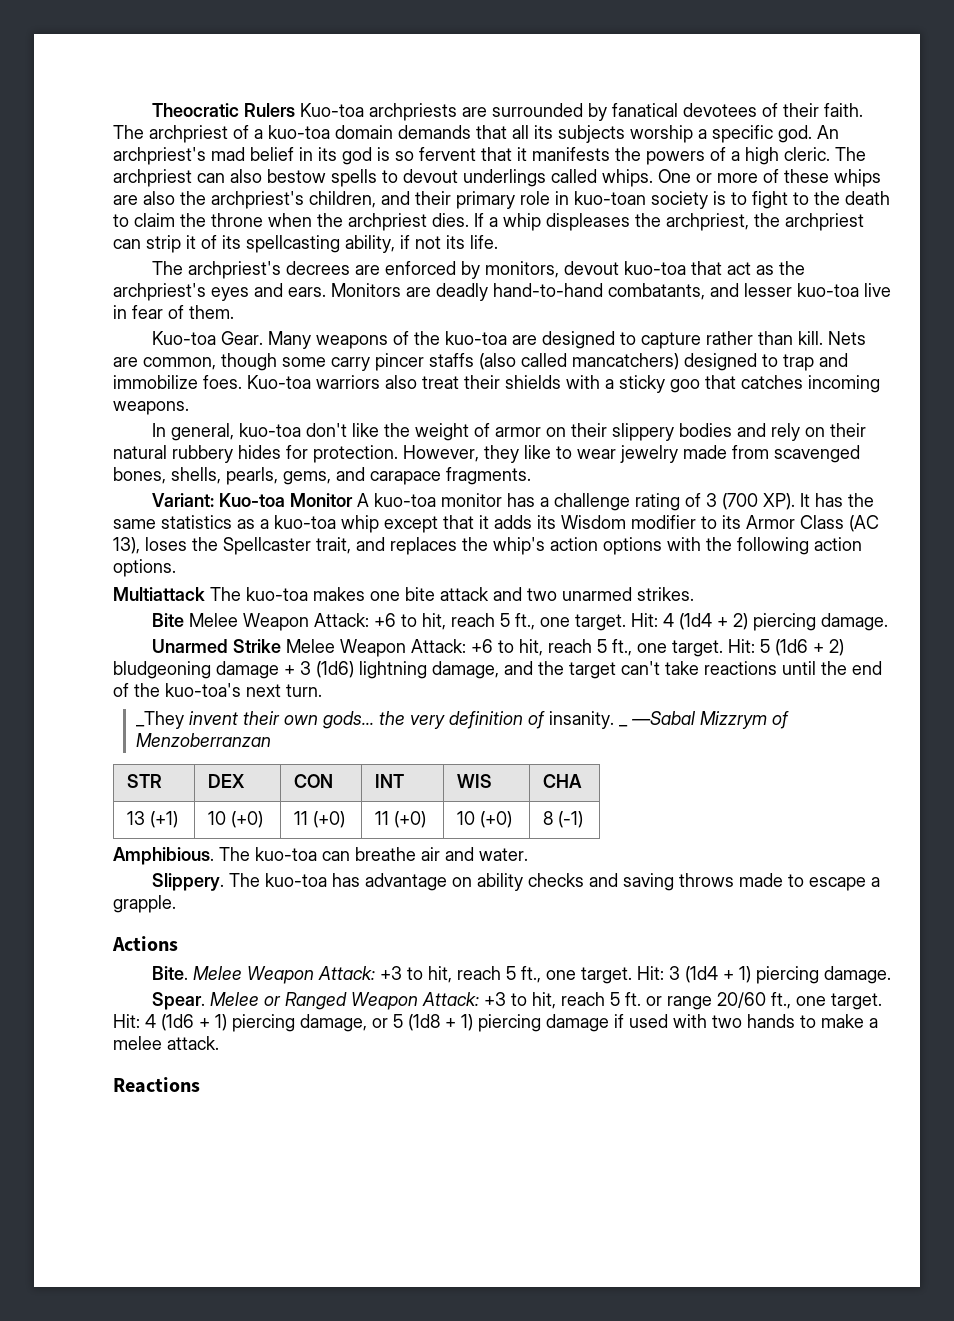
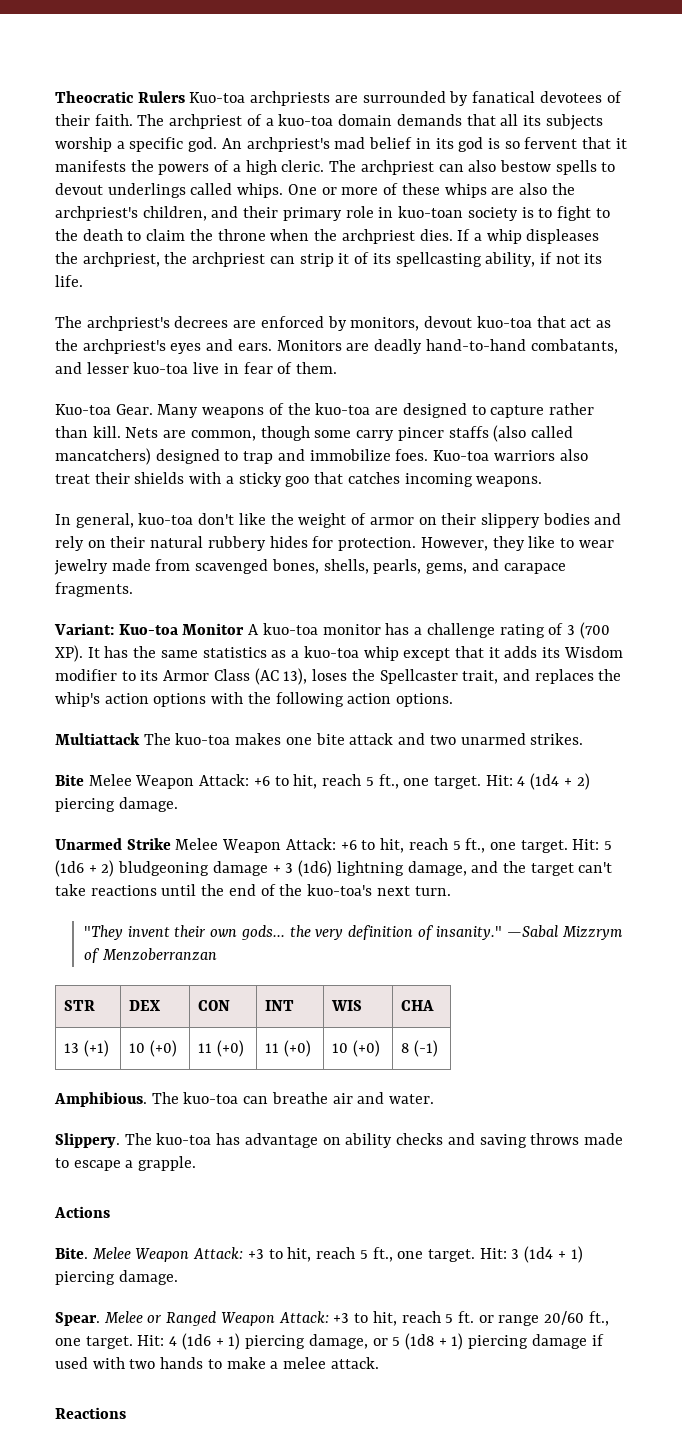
- _They invent their own gods... the very definition of insanity. _ —Sabal Mizzrym of Menzoberranzan
+ "They invent their own gods... the very definition of insanity." —Sabal Mizzrym of Menzoberranzan

